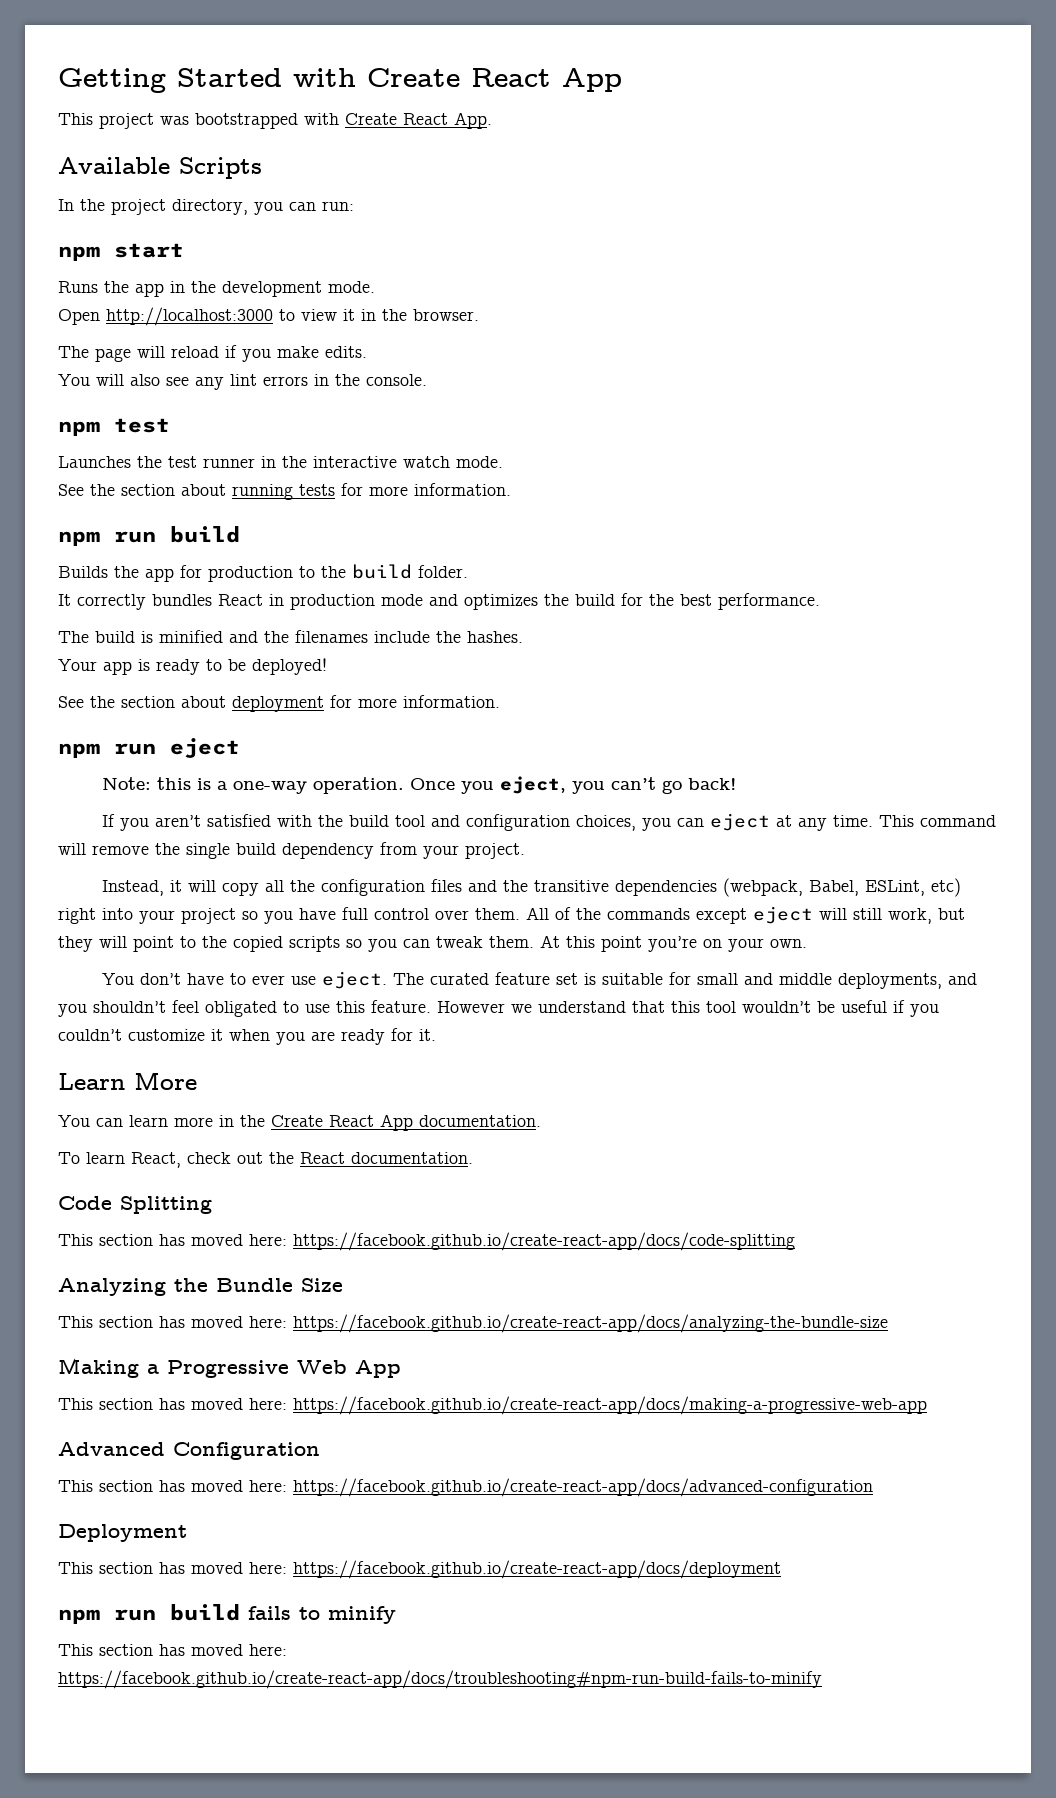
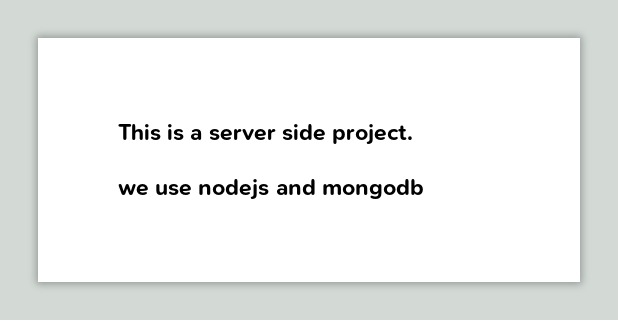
- Getting Started with Create React App
- This project was bootstrapped with Create React App.
- Available Scripts
- In the project directory, you can run:
- npm start
- Runs the app in the development mode.
- Open http://localhost:3000 to view it in the browser.
- The page will reload if you make edits.
- You will also see any lint errors in the console.
- npm test
- Launches the test runner in the interactive watch mode.
- See the section about running tests for more information.
- npm run build
- Builds the app for production to the build folder.
- It correctly bundles React in production mode and optimizes the build for the best performance.
- The build is minified and the filenames include the hashes.
- Your app is ready to be deployed!
- See the section about deployment for more information.
- npm run eject
- Note: this is a one-way operation. Once you eject, you can’t go back!
- If you aren’t satisfied with the build tool and configuration choices, you can eject at any time. This command will remove the single build dependency from your project.
- Instead, it will copy all the configuration files and the transitive dependencies (webpack, Babel, ESLint, etc) right into your project so you have full control over them. All of the commands except eject will still work, but they will point to the copied scripts so you can tweak them. At this point you’re on your own.
- You don’t have to ever use eject. The curated feature set is suitable for small and middle deployments, and you shouldn’t feel obligated to use this feature. However we understand that this tool wouldn’t be useful if you couldn’t customize it when you are ready for it.
- Learn More
- You can learn more in the Create React App documentation.
- To learn React, check out the React documentation.
- Code Splitting
- This section has moved here: https://facebook.github.io/create-react-app/docs/code-splitting
- Analyzing the Bundle Size
- This section has moved here: https://facebook.github.io/create-react-app/docs/analyzing-the-bundle-size
- Making a Progressive Web App
- This section has moved here: https://facebook.github.io/create-react-app/docs/making-a-progressive-web-app
- Advanced Configuration
- This section has moved here: https://facebook.github.io/create-react-app/docs/advanced-configuration
- Deployment
- This section has moved here: https://facebook.github.io/create-react-app/docs/deployment
- npm run build fails to minify
- This section has moved here: https://facebook.github.io/create-react-app/docs/troubleshooting#npm-run-build-fails-to-minify
+ This is a server side project.
+ we use nodejs and mongodb

